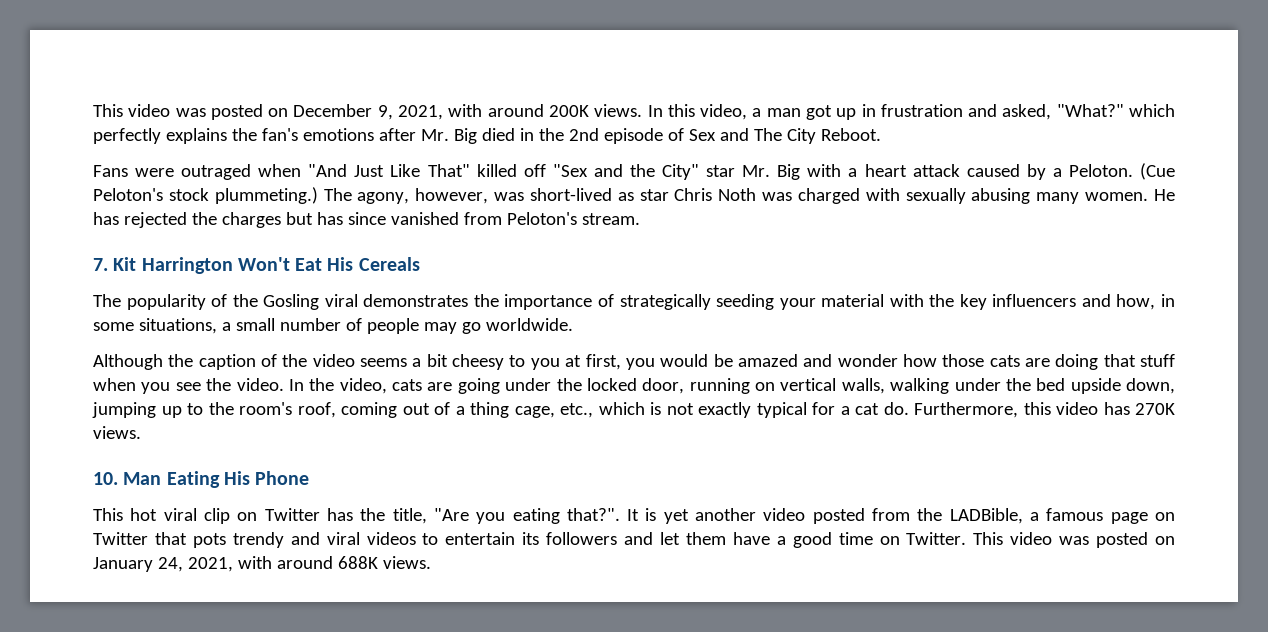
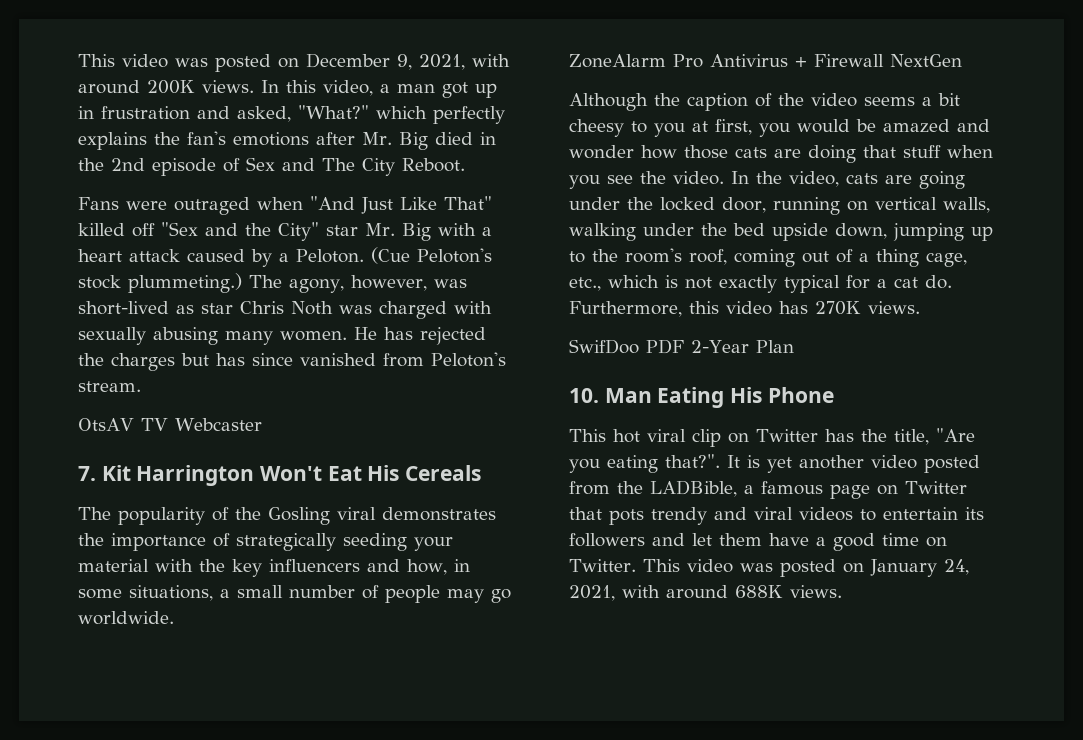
+ OtsAV TV Webcaster
+ ZoneAlarm Pro Antivirus + Firewall NextGen
+ SwifDoo PDF 2-Year Plan

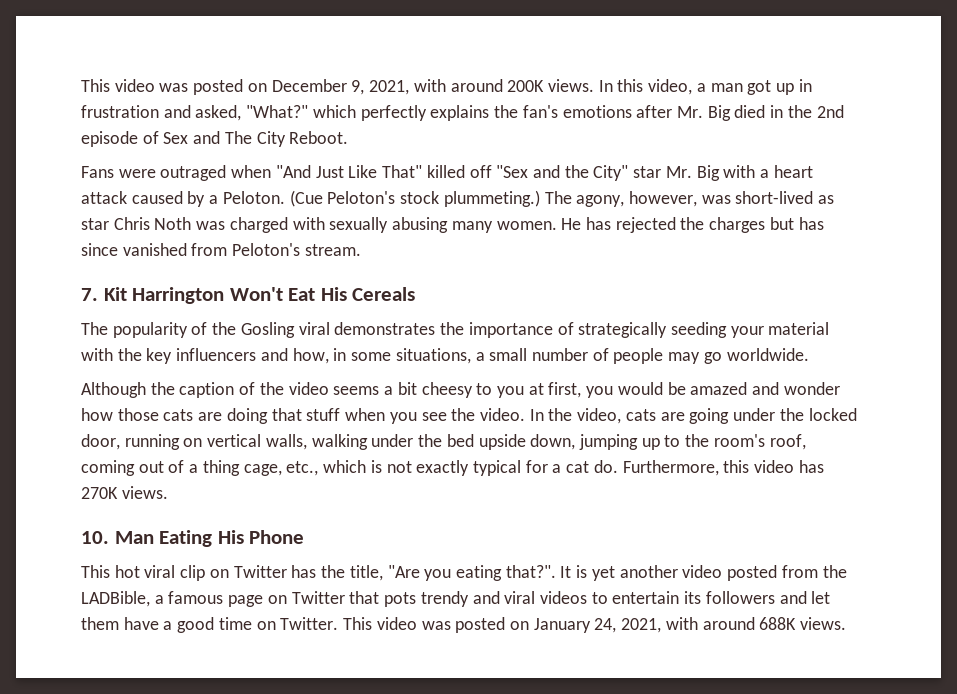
- OtsAV TV Webcaster
- ZoneAlarm Pro Antivirus + Firewall NextGen
- SwifDoo PDF 2-Year Plan

